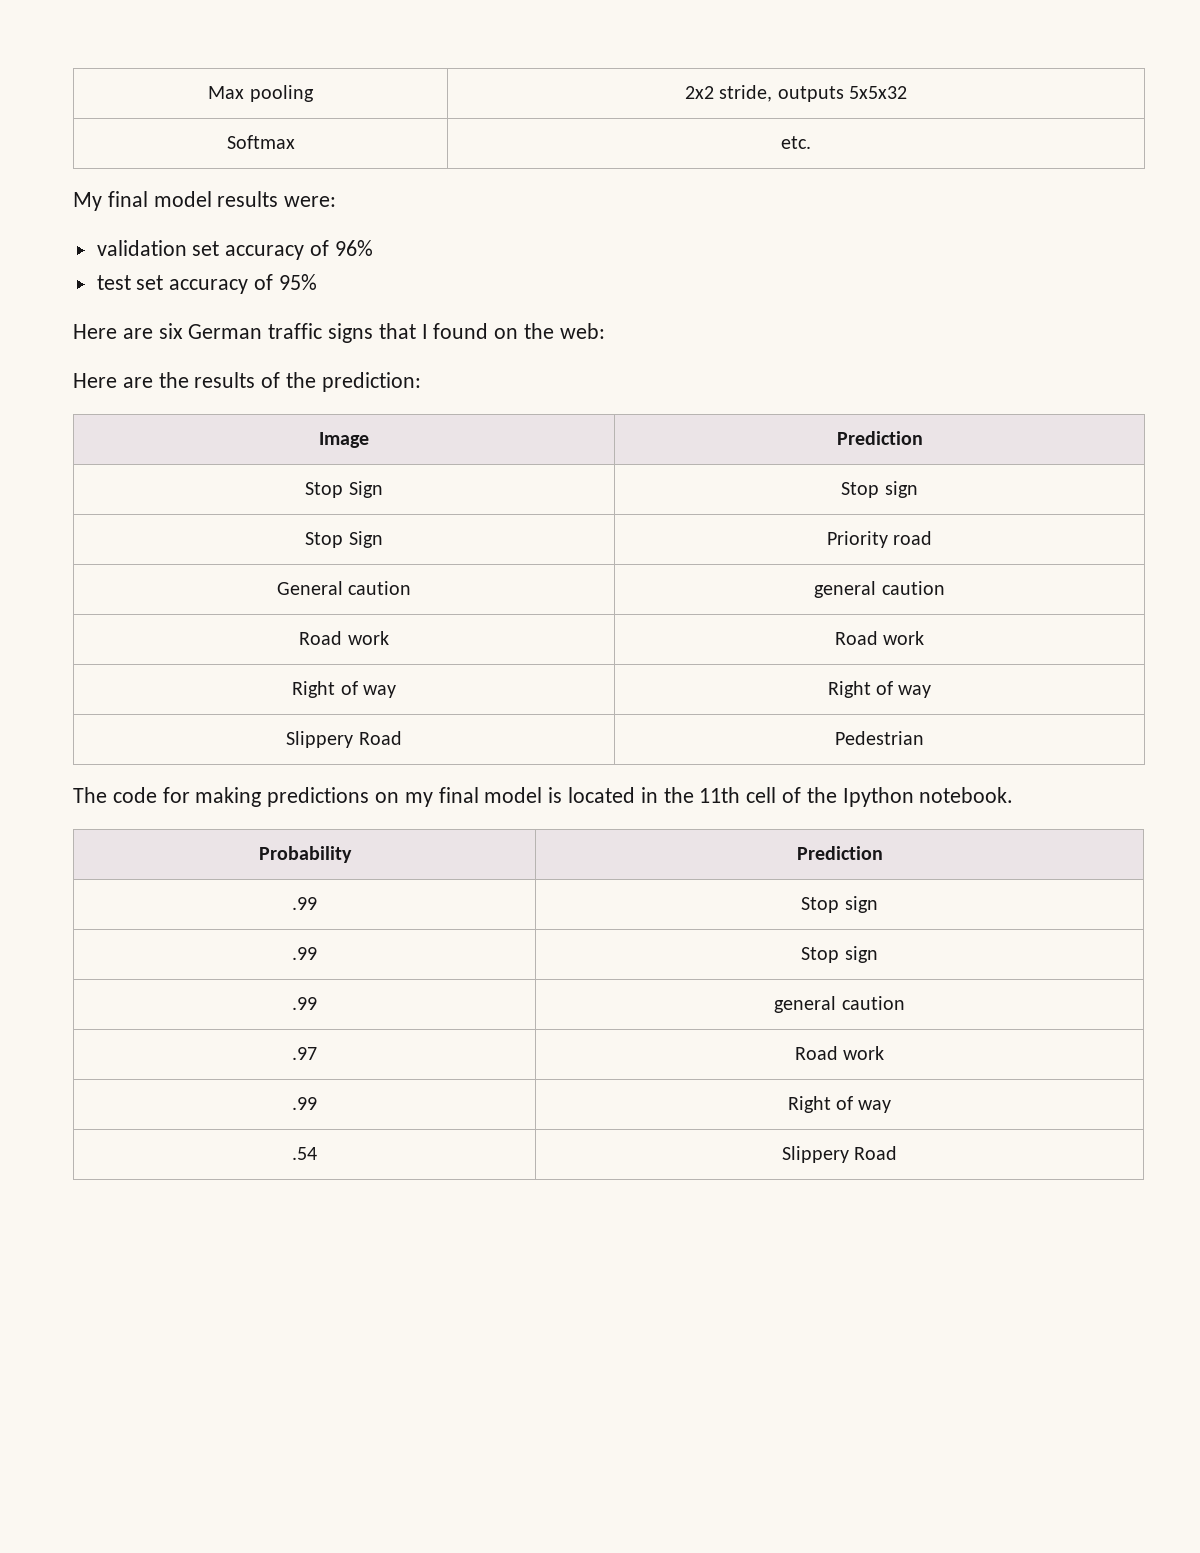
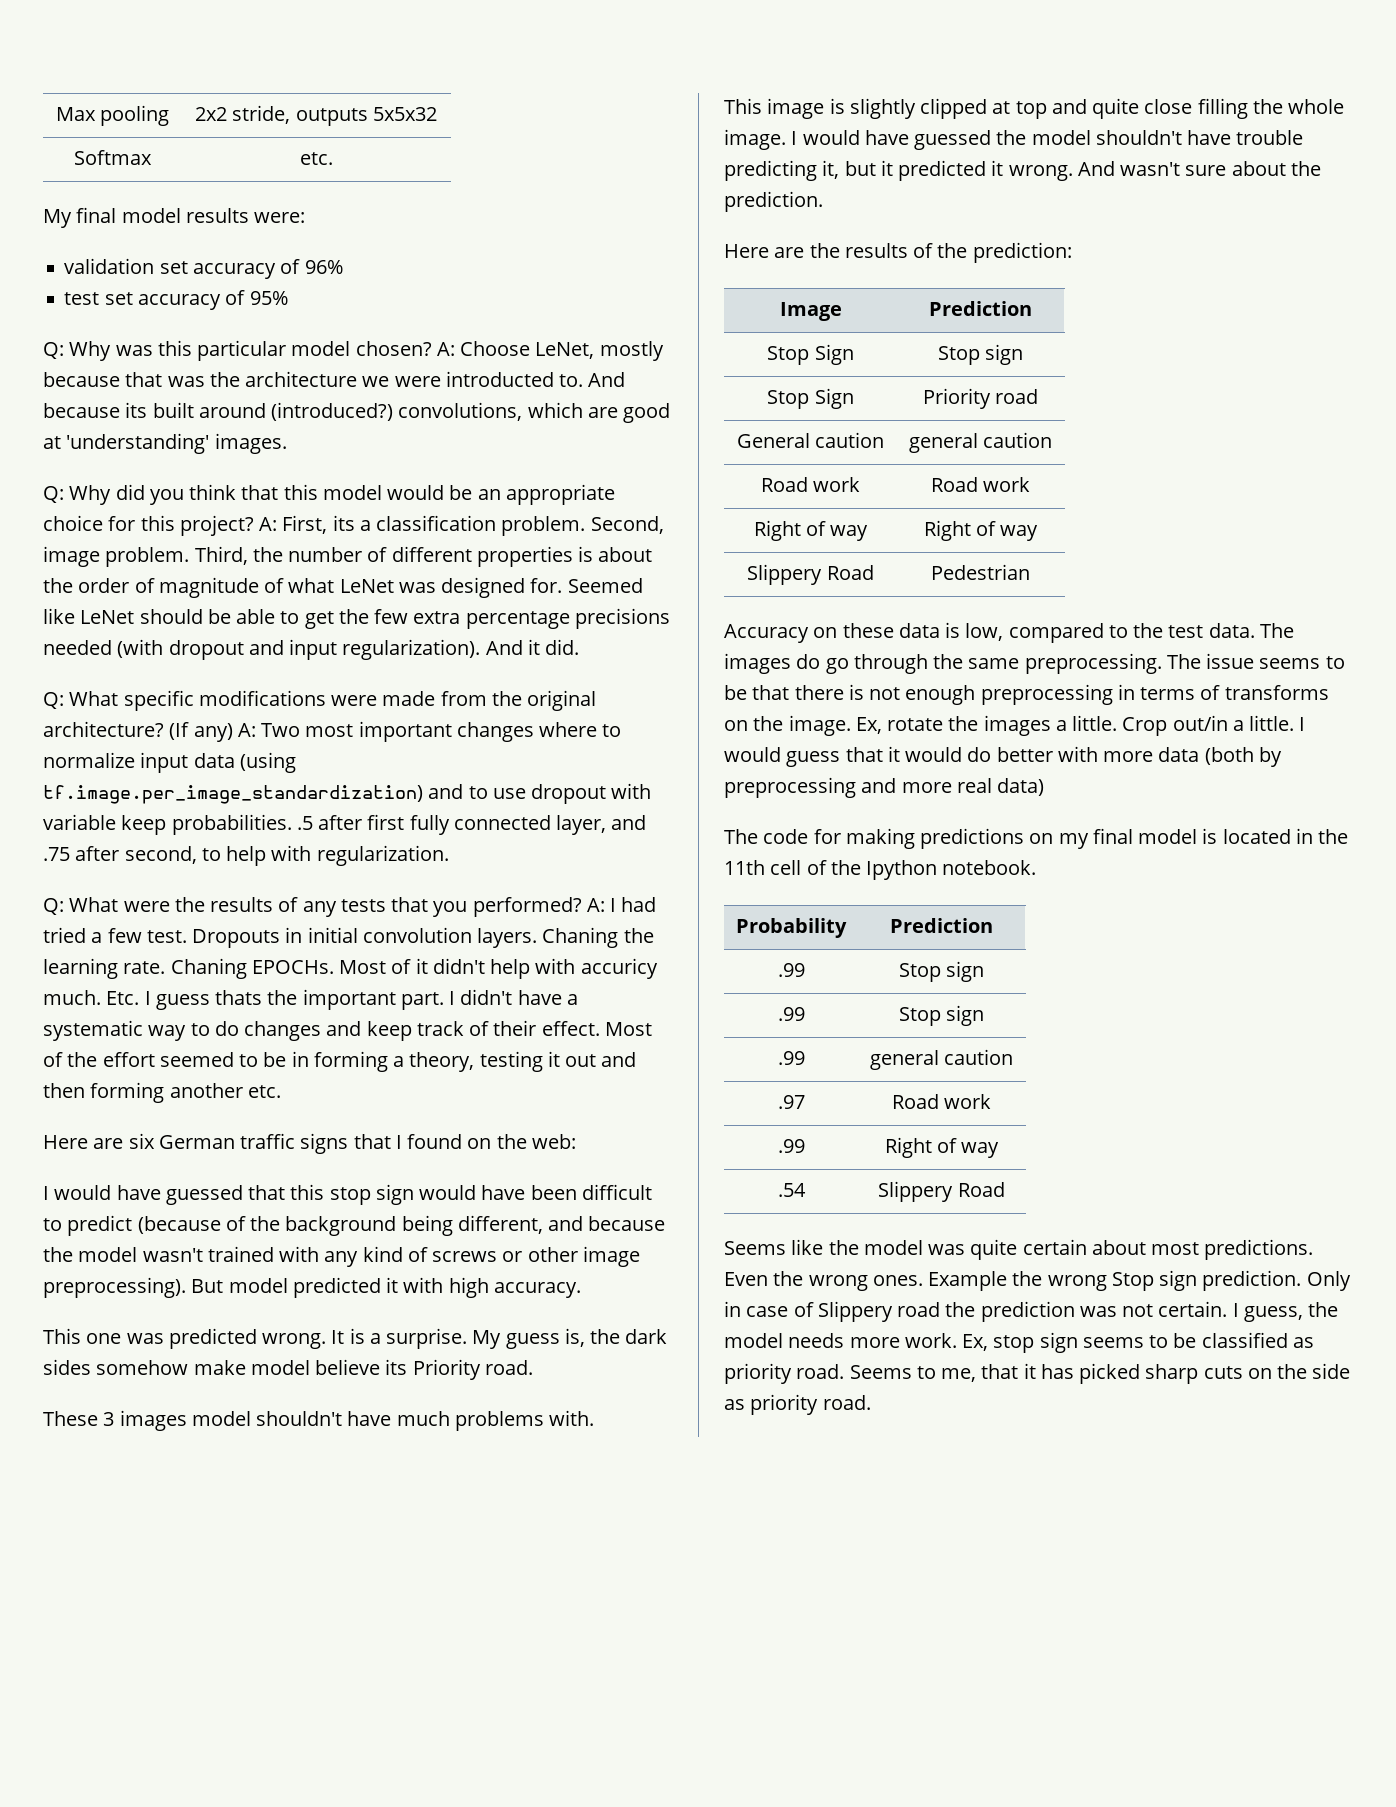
+ Q: Why was this particular model chosen? A: Choose LeNet, mostly because that was the architecture we were introducted to. And because its built around (introduced?) convolutions, which are good at 'understanding' images.
+ Q: Why did you think that this model would be an appropriate choice for this project? A: First, its a classification problem. Second, image problem. Third, the number of different properties is about the order of magnitude of what LeNet was designed for. Seemed like LeNet should be able to get the few extra percentage precisions needed (with dropout and input regularization). And it did.
+ Q: What specific modifications were made from the original architecture? (If any) A: Two most important changes where to normalize input data (using tf.image.per_image_standardization) and to use dropout with variable keep probabilities. .5 after first fully connected layer, and .75 after second, to help with regularization.
+ Q: What were the results of any tests that you performed? A: I had tried a few test. Dropouts in initial convolution layers. Chaning the learning rate. Chaning EPOCHs. Most of it didn't help with accuricy much. Etc. I guess thats the important part. I didn't have a systematic way to do changes and keep track of their effect. Most of the effort seemed to be in forming a theory, testing it out and then forming another etc.
+ I would have guessed that this stop sign would have been difficult to predict (because of the background being different, and because the model wasn't trained with any kind of screws or other image preprocessing). But model predicted it with high accuracy.
+ This one was predicted wrong. It is a surprise. My guess is, the dark sides somehow make model believe its Priority road.
+ These 3 images model shouldn't have much problems with.
+ This image is slightly clipped at top and quite close filling the whole image. I would have guessed the model shouldn't have trouble predicting it, but it predicted it wrong. And wasn't sure about the prediction.
+ Accuracy on these data is low, compared to the test data. The images do go through the same preprocessing. The issue seems to be that there is not enough preprocessing in terms of transforms on the image. Ex, rotate the images a little. Crop out/in a little. I would guess that it would do better with more data (both by preprocessing and more real data)
+ Seems like the model was quite certain about most predictions. Even the wrong ones. Example the wrong Stop sign prediction. Only in case of Slippery road the prediction was not certain. I guess, the model needs more work. Ex, stop sign seems to be classified as priority road. Seems to me, that it has picked sharp cuts on the side as priority road.

